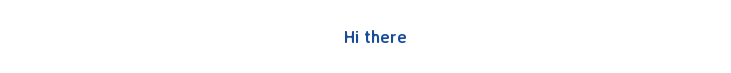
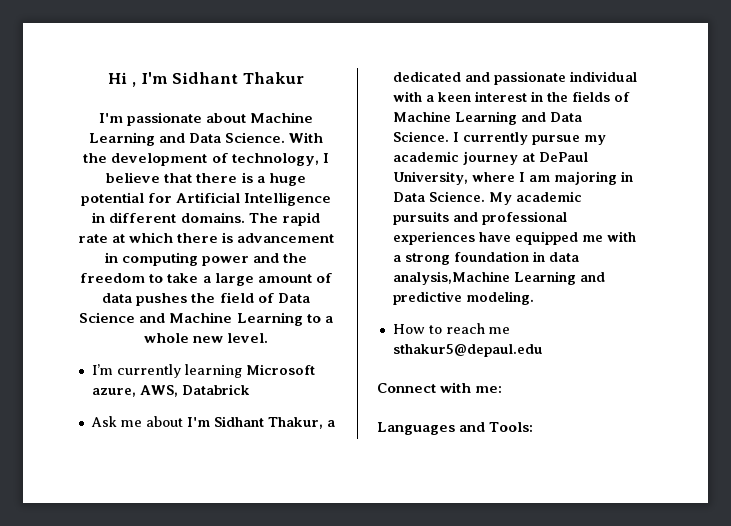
- Hi there
+ Hi , I'm Sidhant Thakur
+ I'm passionate about Machine Learning and Data Science. With the development of technology, I believe that there is a huge potential for Artificial Intelligence in different domains. The rapid rate at which there is advancement in computing power and the freedom to take a large amount of data pushes the field of Data Science and Machine Learning to a whole new level.
+ I’m currently learning Microsoft azure, AWS, Databrick
+ Ask me about I'm Sidhant Thakur, a dedicated and passionate individual with a keen interest in the fields of Machine Learning and Data Science. I currently pursue my academic journey at DePaul University, where I am majoring in Data Science. My academic pursuits and professional experiences have equipped me with a strong foundation in data analysis,Machine Learning and predictive modeling.
+ How to reach me sthakur5@depaul.edu
+ Connect with me:
+ Languages and Tools:

